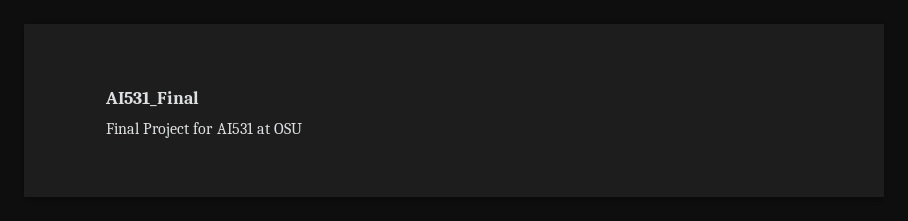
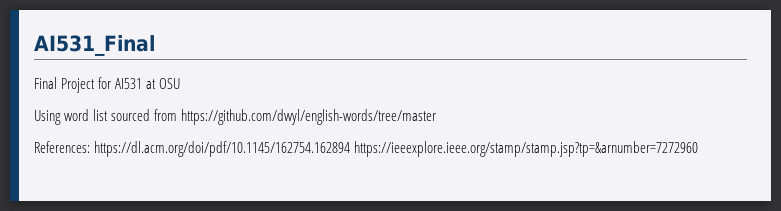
+ Using word list sourced from https://github.com/dwyl/english-words/tree/master
+ References: https://dl.acm.org/doi/pdf/10.1145/162754.162894 https://ieeexplore.ieee.org/stamp/stamp.jsp?tp=&arnumber=7272960

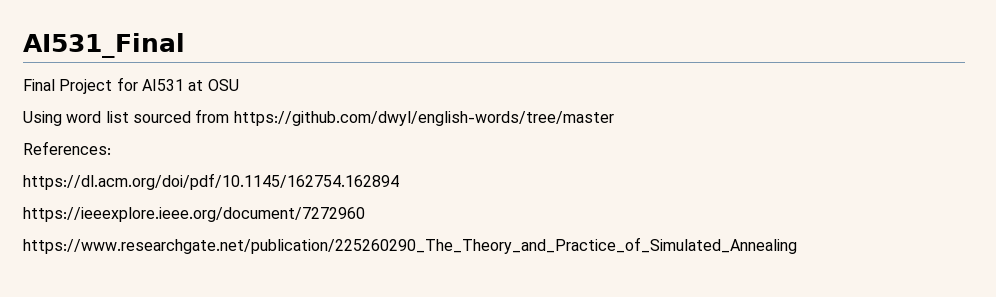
- References: https://dl.acm.org/doi/pdf/10.1145/162754.162894 https://ieeexplore.ieee.org/stamp/stamp.jsp?tp=&arnumber=7272960
+ References:
+ https://dl.acm.org/doi/pdf/10.1145/162754.162894
+ https://ieeexplore.ieee.org/document/7272960
+ https://www.researchgate.net/publication/225260290_The_Theory_and_Practice_of_Simulated_Annealing

